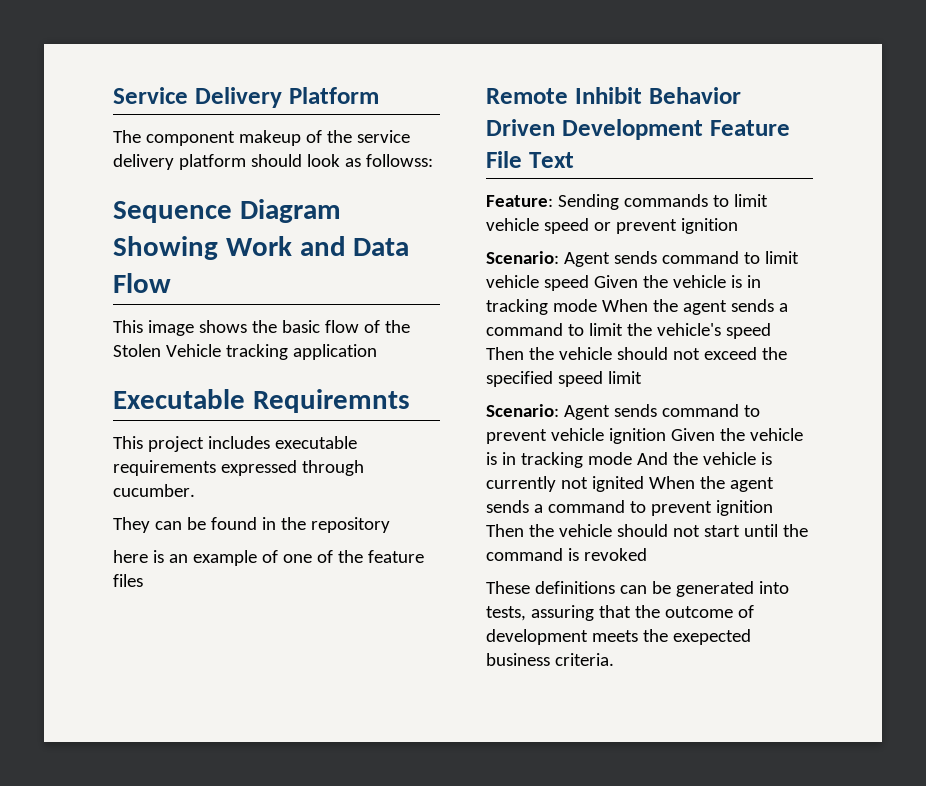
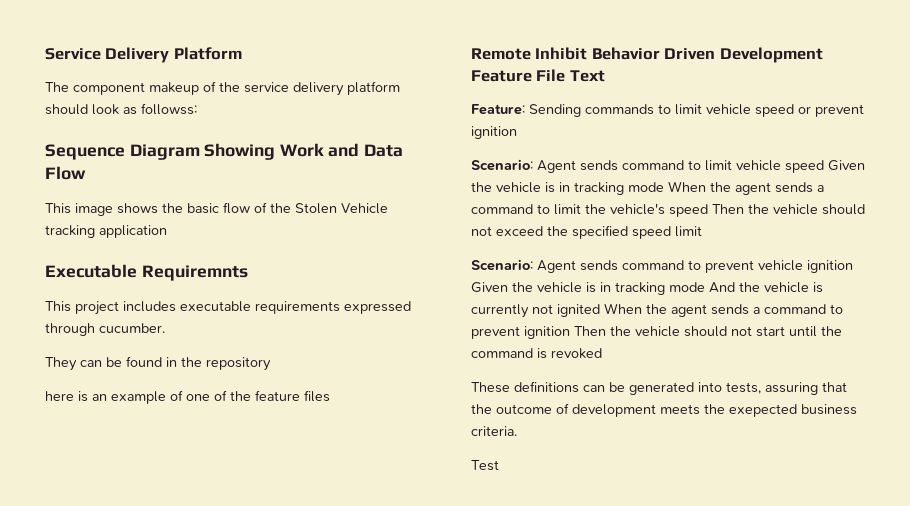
+ Test

